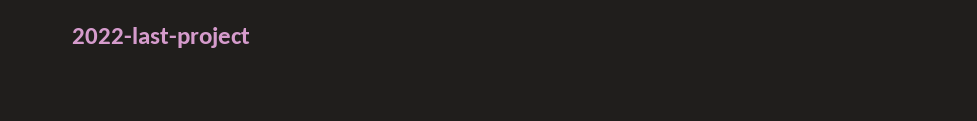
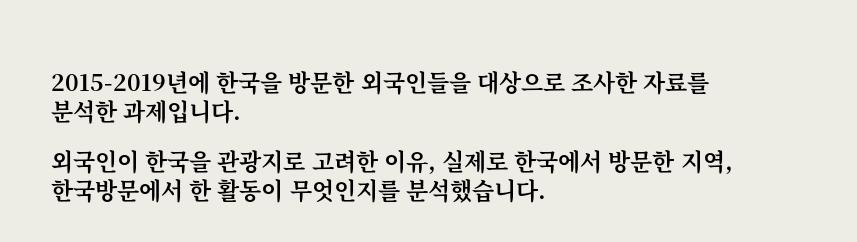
- 2022-last-project
+ 2015-2019년에 한국을 방문한 외국인들을 대상으로 조사한 자료를 분석한 과제입니다.
+ 외국인이 한국을 관광지로 고려한 이유, 실제로 한국에서 방문한 지역, 한국방문에서 한 활동이 무엇인지를 분석했습니다.

